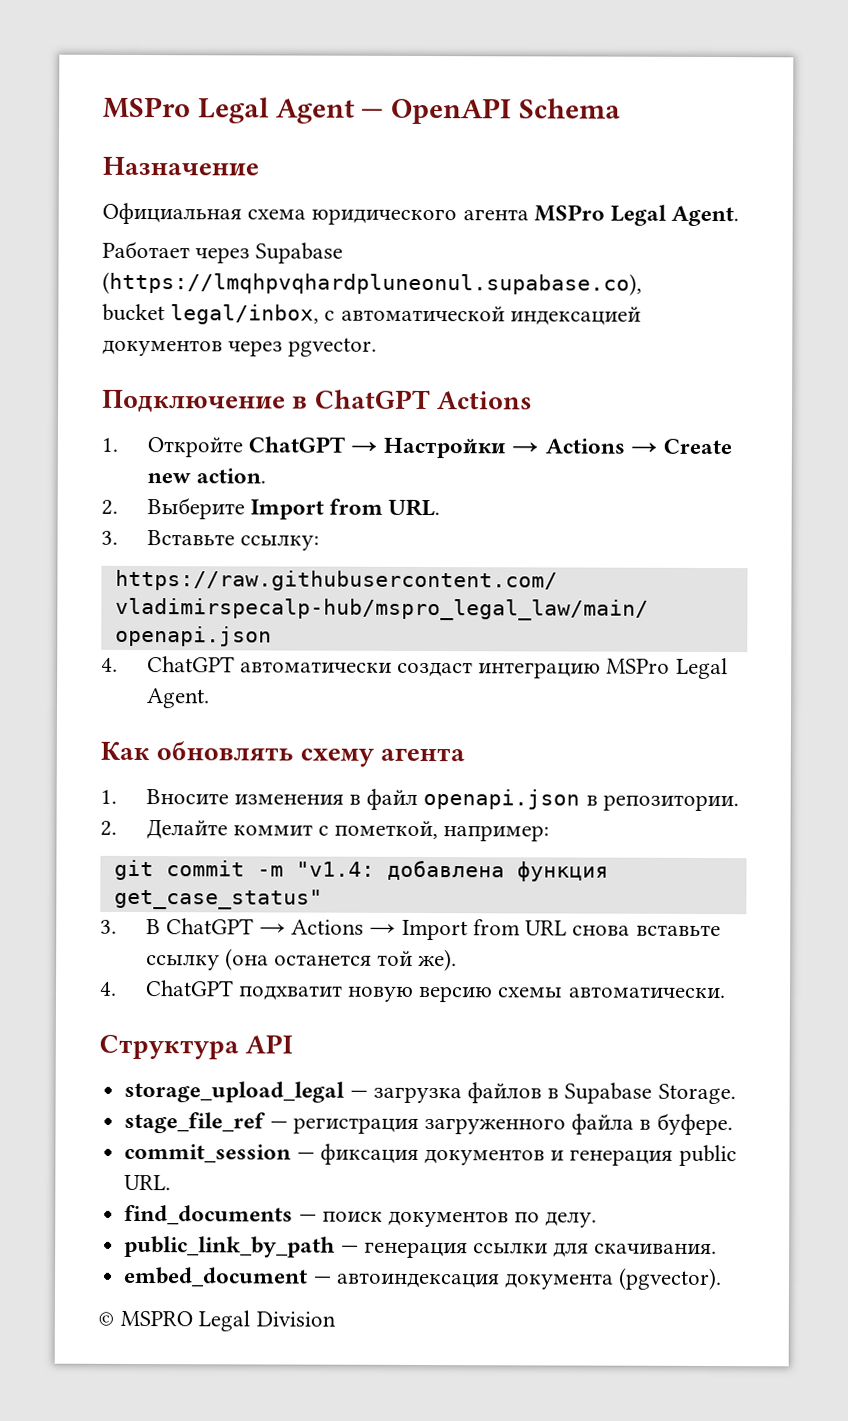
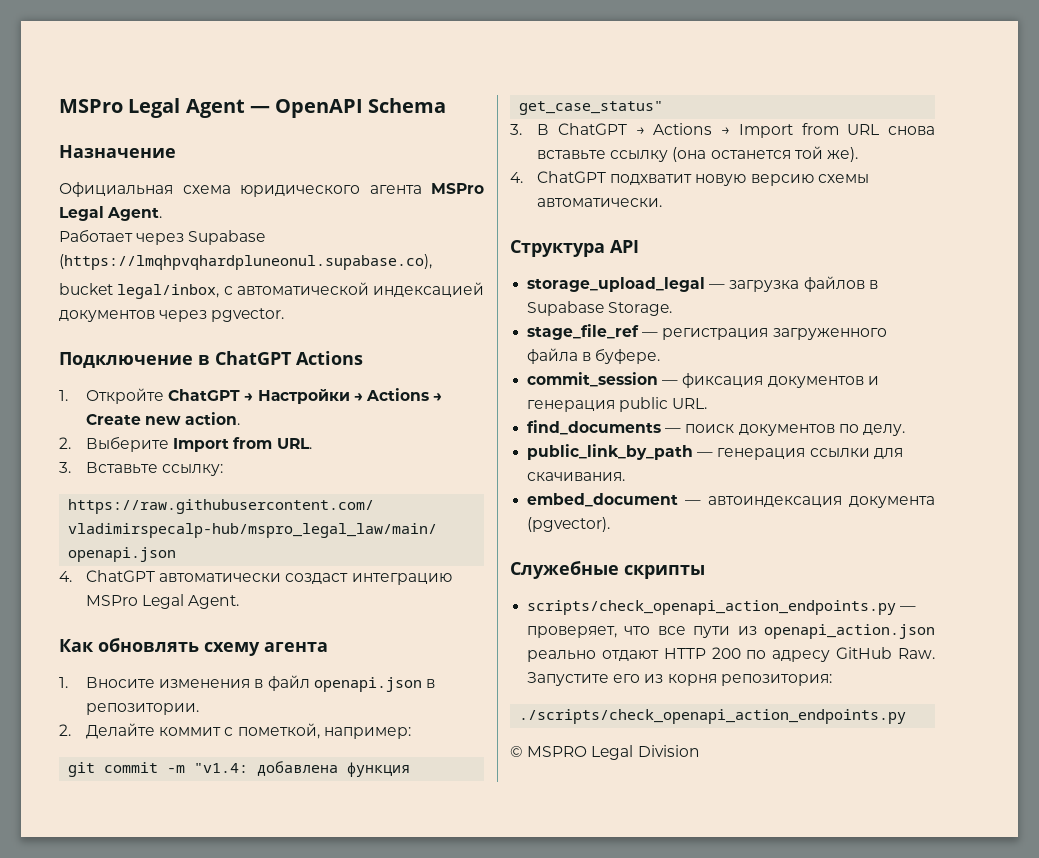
+ Служебные скрипты
+ scripts/check_openapi_action_endpoints.py — проверяет, что все пути из openapi_action.json реально отдают HTTP 200 по адресу GitHub Raw. Запустите его из корня репозитория:
+ ./scripts/check_openapi_action_endpoints.py

